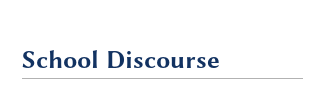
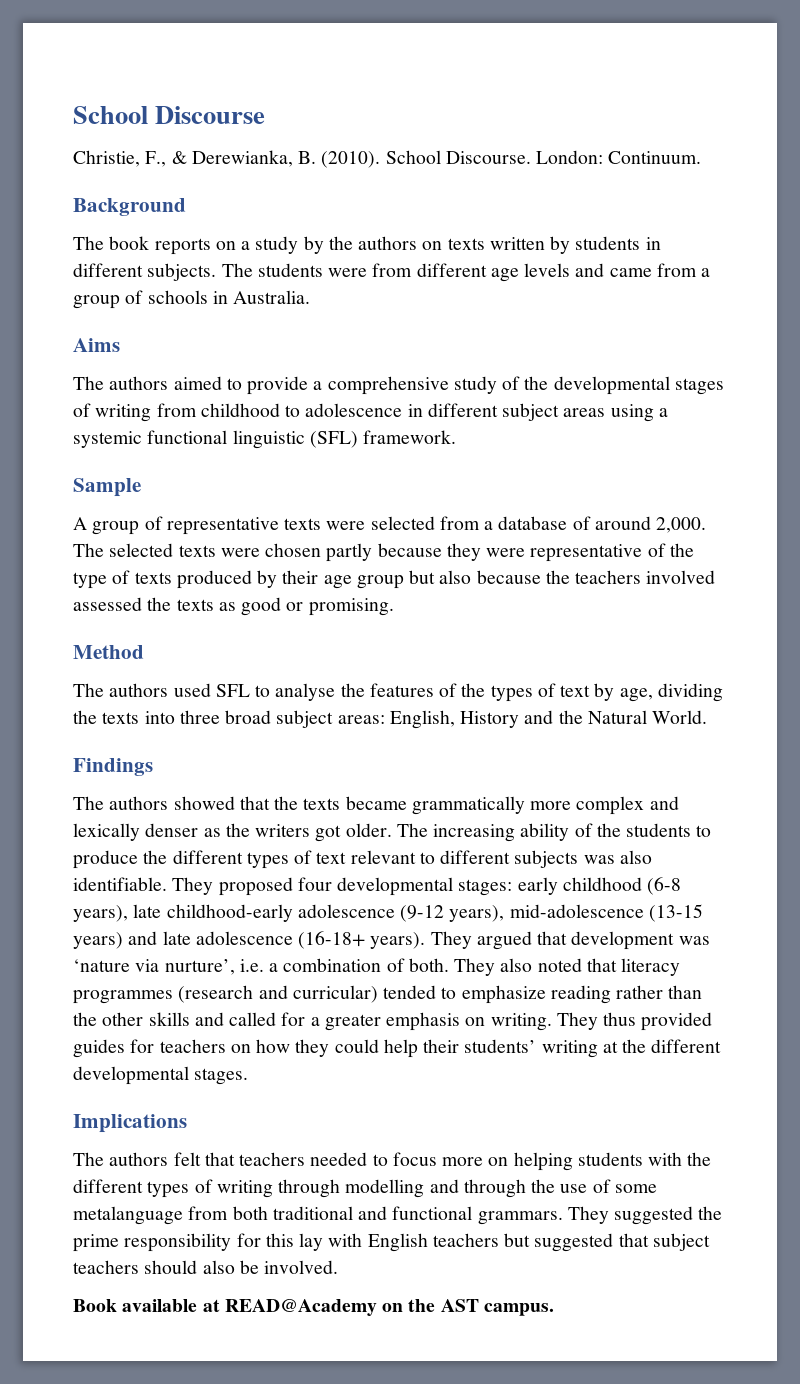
+ Christie, F., & Derewianka, B. (2010). School Discourse. London: Continuum.
+ Background
+ The book reports on a study by the authors on texts written by students in different subjects. The students were from different age levels and came from a group of schools in Australia.
+ Aims
+ The authors aimed to provide a comprehensive study of the developmental stages of writing from childhood to adolescence in different subject areas using a systemic functional linguistic (SFL) framework.
+ Sample
+ A group of representative texts were selected from a database of around 2,000. The selected texts were chosen partly because they were representative of the type of texts produced by their age group but also because the teachers involved assessed the texts as good or promising.
+ Method
+ The authors used SFL to analyse the features of the types of text by age, dividing the texts into three broad subject areas: English, History and the Natural World.
+ Findings
+ The authors showed that the texts became grammatically more complex and lexically denser as the writers got older. The increasing ability of the students to produce the different types of text relevant to different subjects was also identifiable. They proposed four developmental stages: early childhood (6-8 years), late childhood-early adolescence (9-12 years), mid-adolescence (13-15 years) and late adolescence (16-18+ years). They argued that development was ‘nature via nurture’, i.e. a combination of both. They also noted that literacy programmes (research and curricular) tended to emphasize reading rather than the other skills and called for a greater emphasis on writing. They thus provided guides for teachers on how they could help their students’ writing at the different developmental stages.
+ Implications
+ The authors felt that teachers needed to focus more on helping students with the different types of writing through modelling and through the use of some metalanguage from both traditional and functional grammars. They suggested the prime responsibility for this lay with English teachers but suggested that subject teachers should also be involved.
+ Book available at READ@Academy on the AST campus.

